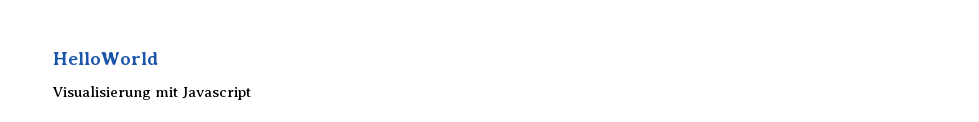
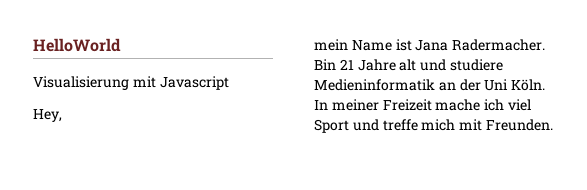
+ Hey,
+ mein Name ist Jana Radermacher. Bin 21 Jahre alt und studiere Medieninformatik an der Uni Köln. In meiner Freizeit mache ich viel Sport und treffe mich mit Freunden.

